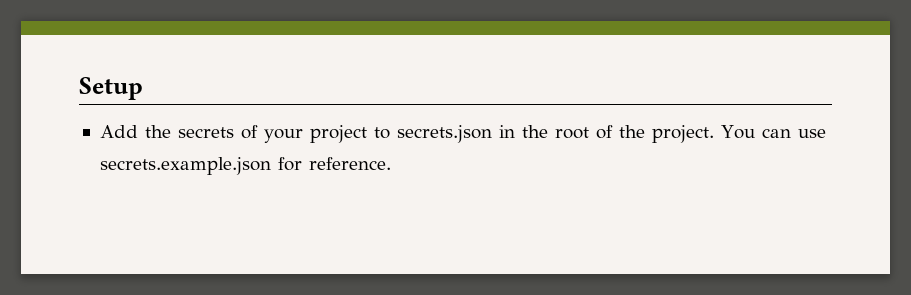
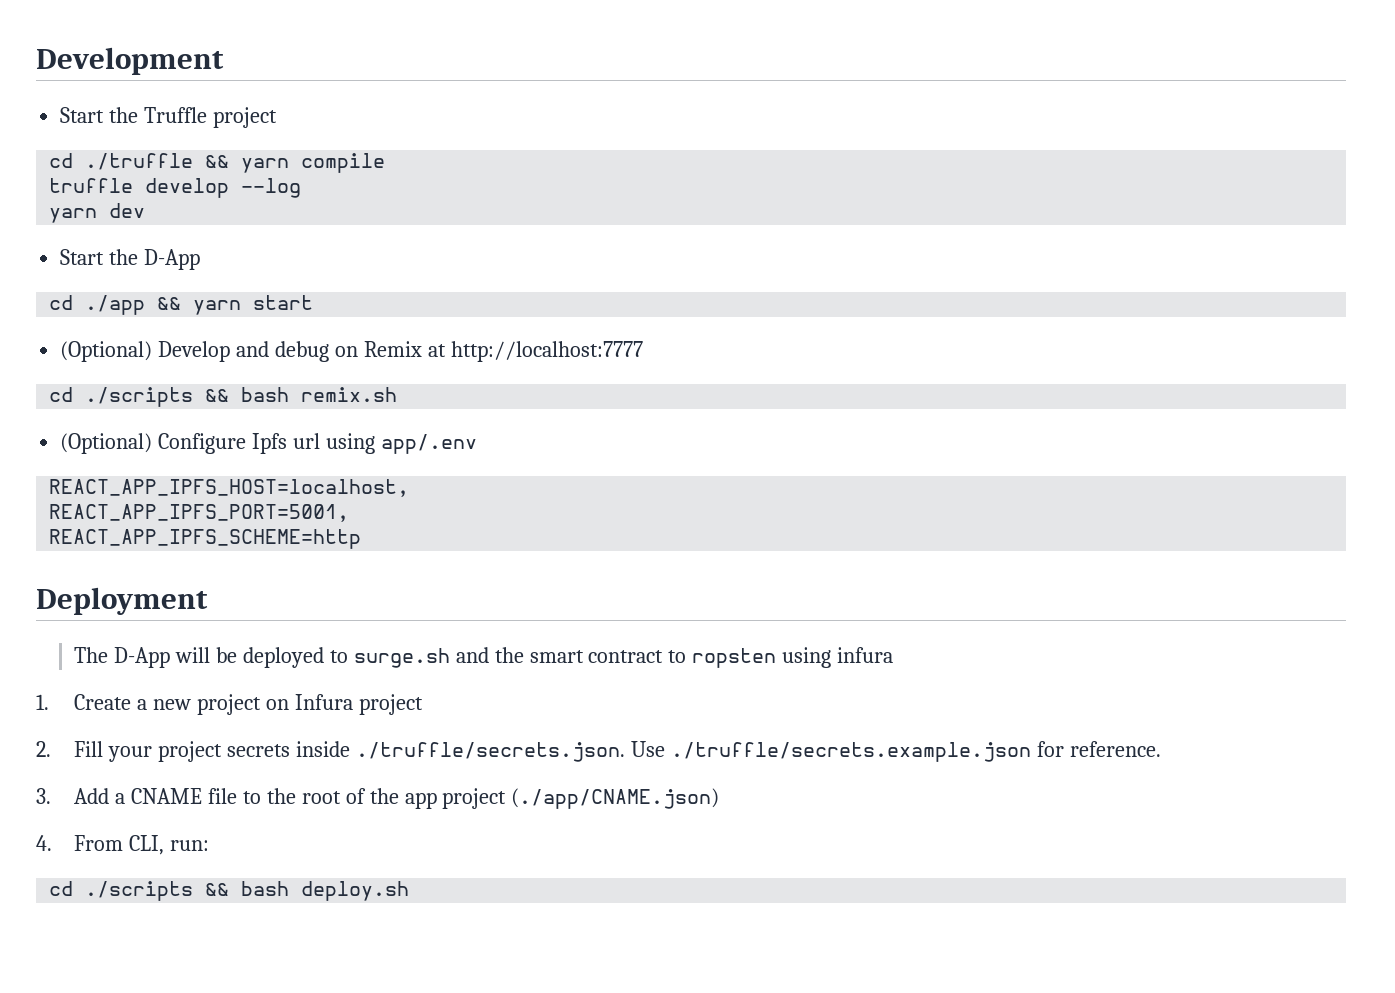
- Setup
- Add the secrets of your project to secrets.json in the root of the project. You can use secrets.example.json for reference.
+ Development
+ Start the Truffle project
+ cd ./truffle && yarn compile
+ truffle develop --log
+ yarn dev
+ Start the D-App
+ cd ./app && yarn start
+ (Optional) Develop and debug on Remix at http://localhost:7777
+ cd ./scripts && bash remix.sh
+ (Optional) Configure Ipfs url using app/.env
+ REACT_APP_IPFS_HOST=localhost,
+ REACT_APP_IPFS_PORT=5001,
+ REACT_APP_IPFS_SCHEME=http
+ Deployment
+ The D-App will be deployed to surge.sh and the smart contract to ropsten using infura
+ 1. Create a new project on Infura project
+ 2. Fill your project secrets inside ./truffle/secrets.json. Use ./truffle/secrets.example.json for reference.
+ 3. Add a CNAME file to the root of the app project (./app/CNAME.json)
+ 4. From CLI, run:
+ cd ./scripts && bash deploy.sh

